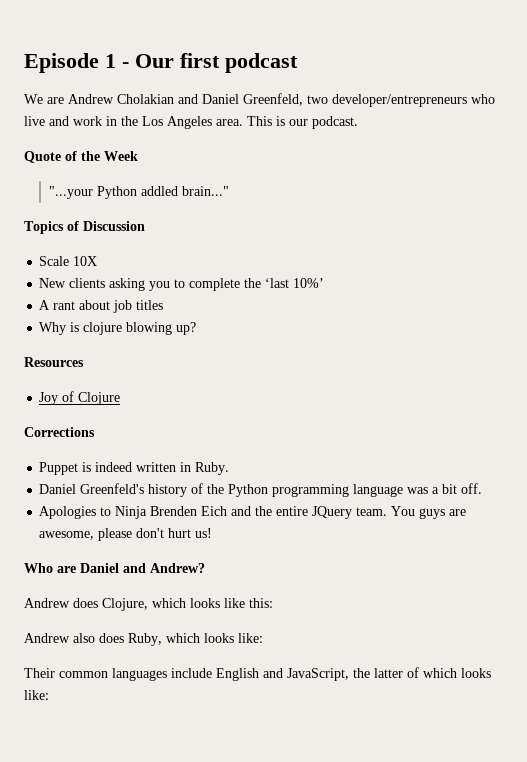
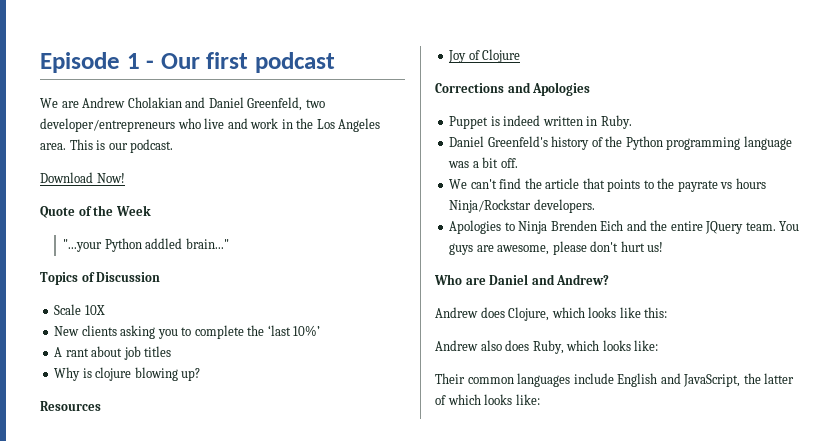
+ Download Now!
- Corrections
+ Corrections and Apologies
+ We can't find the article that points to the payrate vs hours Ninja/Rockstar developers.

